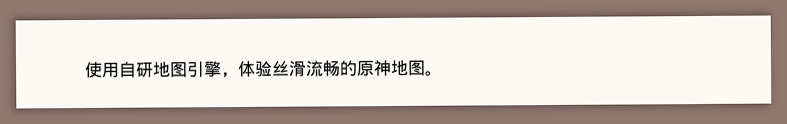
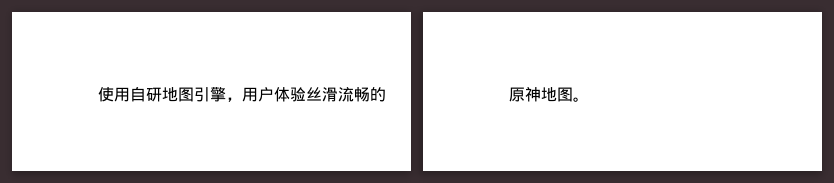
- 使用自研地图引擎，体验丝滑流畅的原神地图。
+ 使用自研地图引擎，用户体验丝滑流畅的原神地图。

